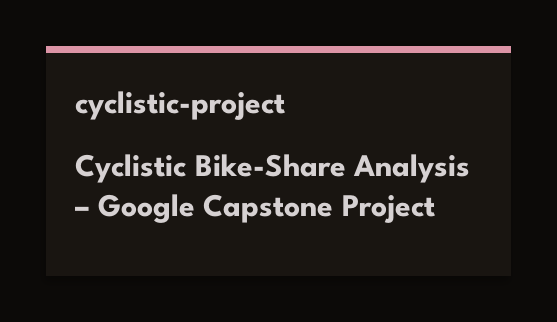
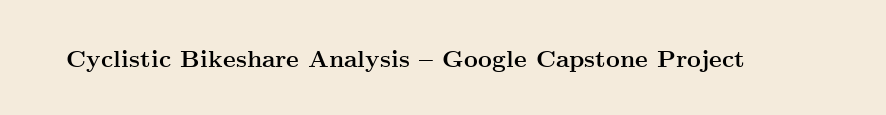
- cyclistic-project
- Cyclistic Bike-Share Analysis – Google Capstone Project
+ Cyclistic Bikeshare Analysis – Google Capstone Project

